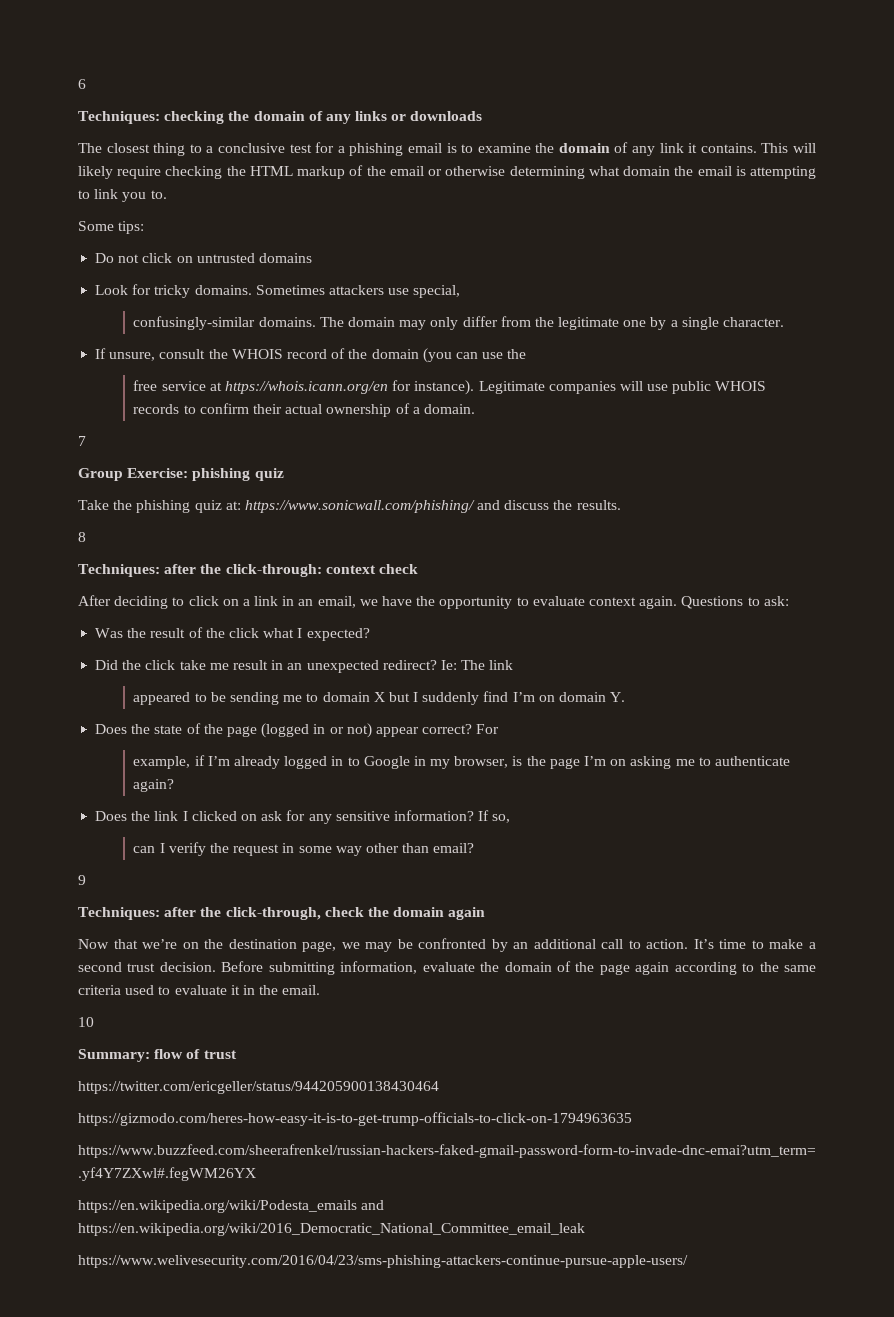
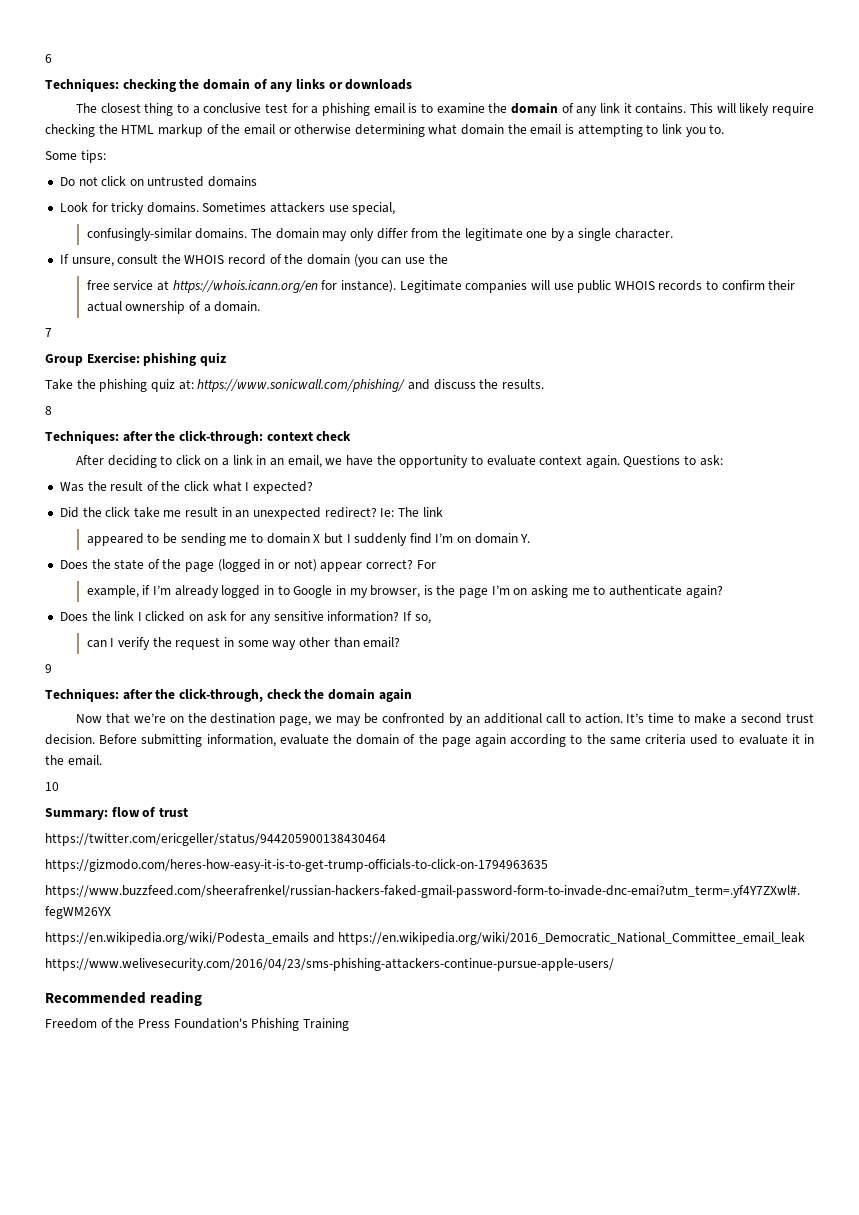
+ Recommended reading
+ Freedom of the Press Foundation's Phishing Training

